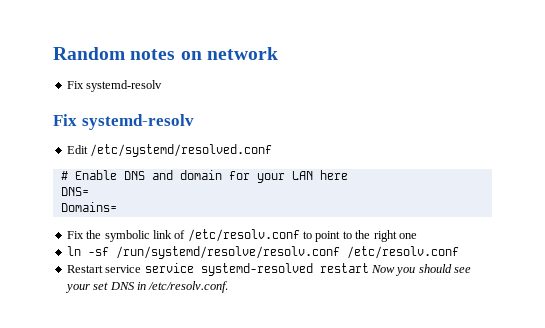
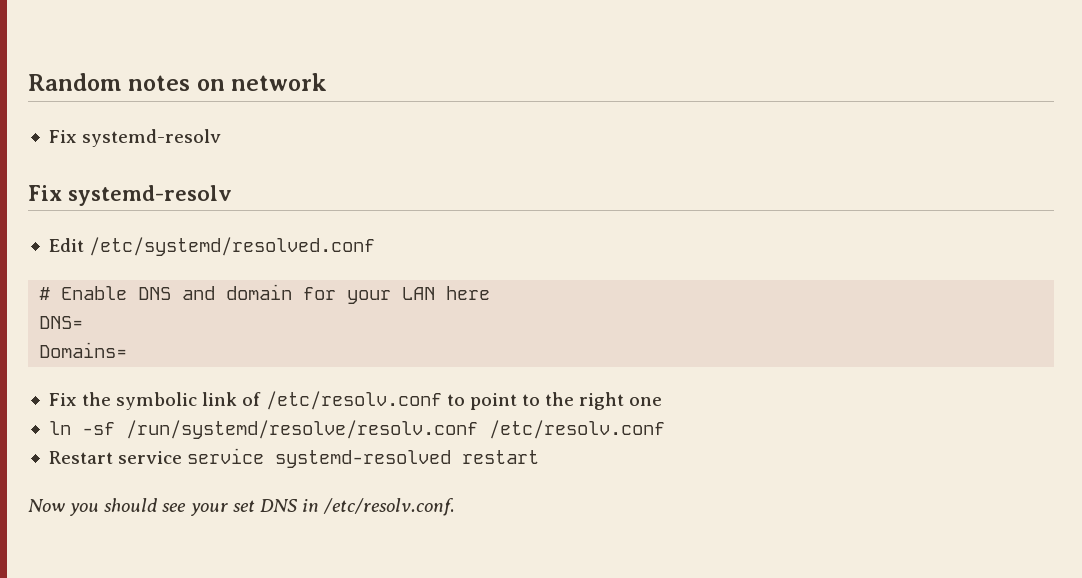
- Restart service service systemd-resolved restart Now you should see your set DNS in /etc/resolv.conf.
+ Restart service service systemd-resolved restart
+ Now you should see your set DNS in /etc/resolv.conf.

